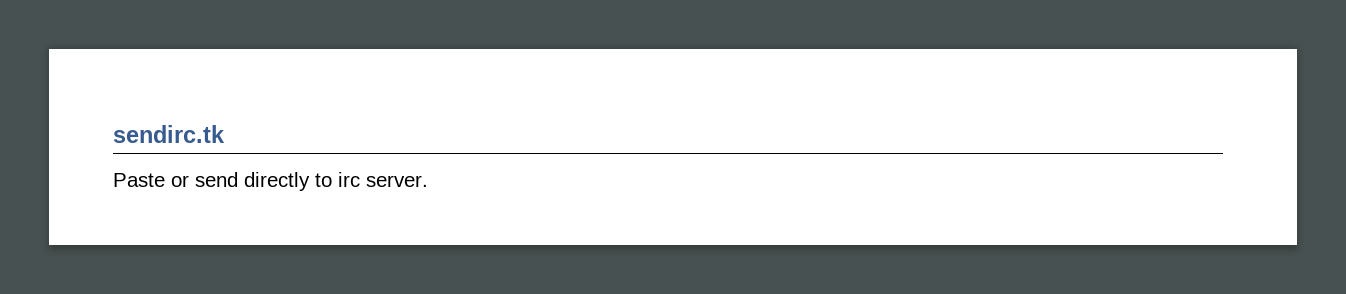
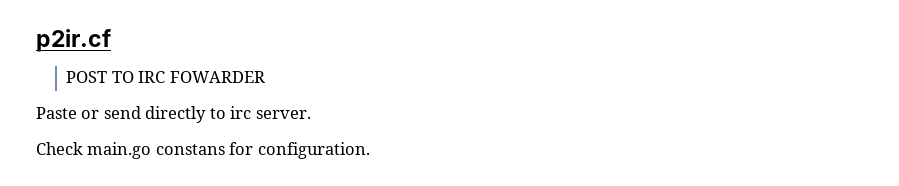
- sendirc.tk
+ p2ir.cf
+ POST TO IRC FOWARDER
+ Check main.go constans for configuration.

